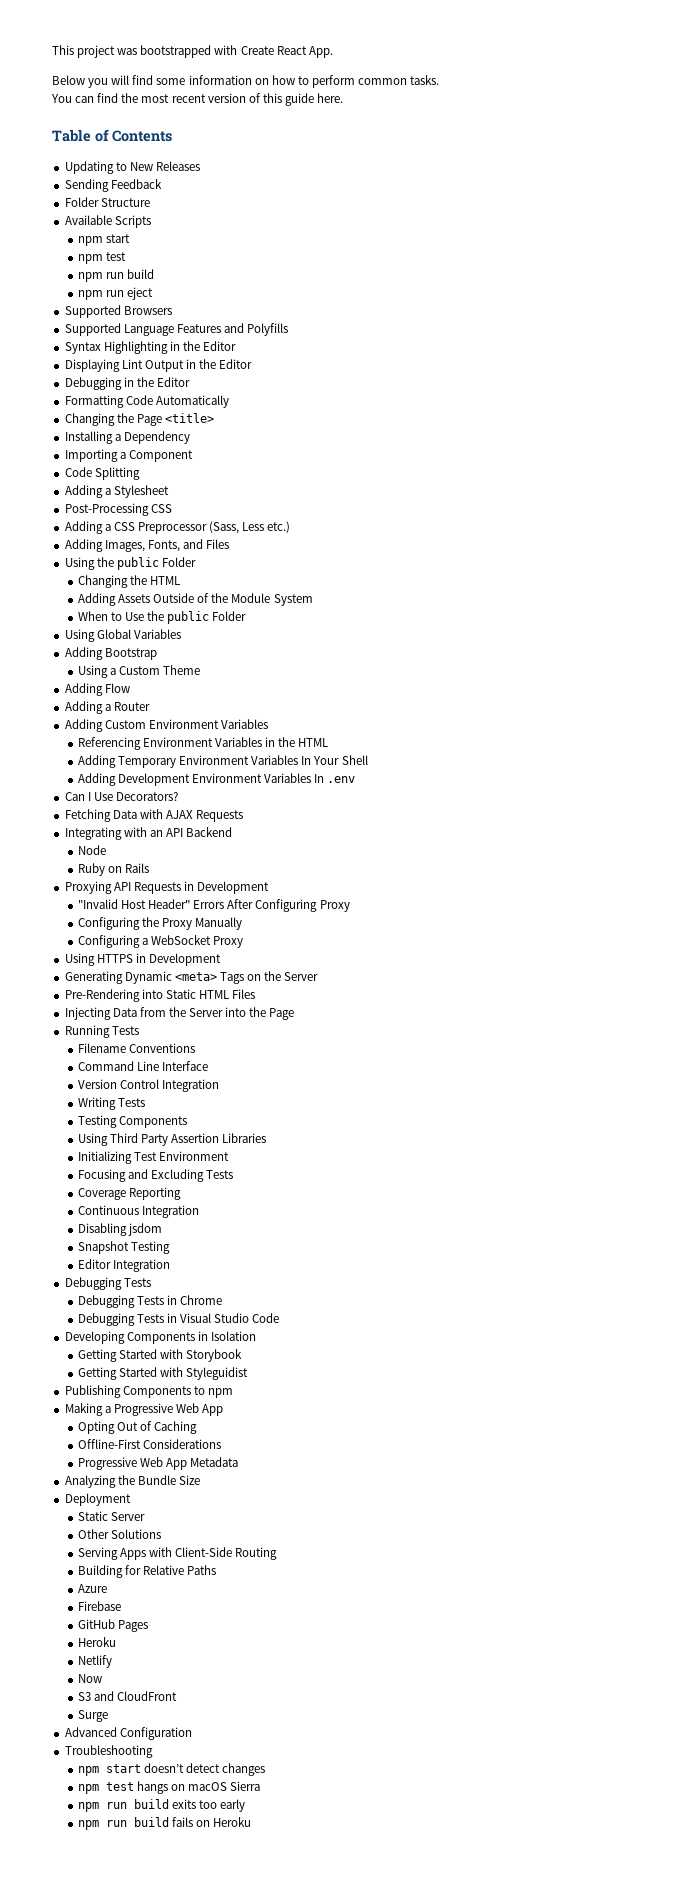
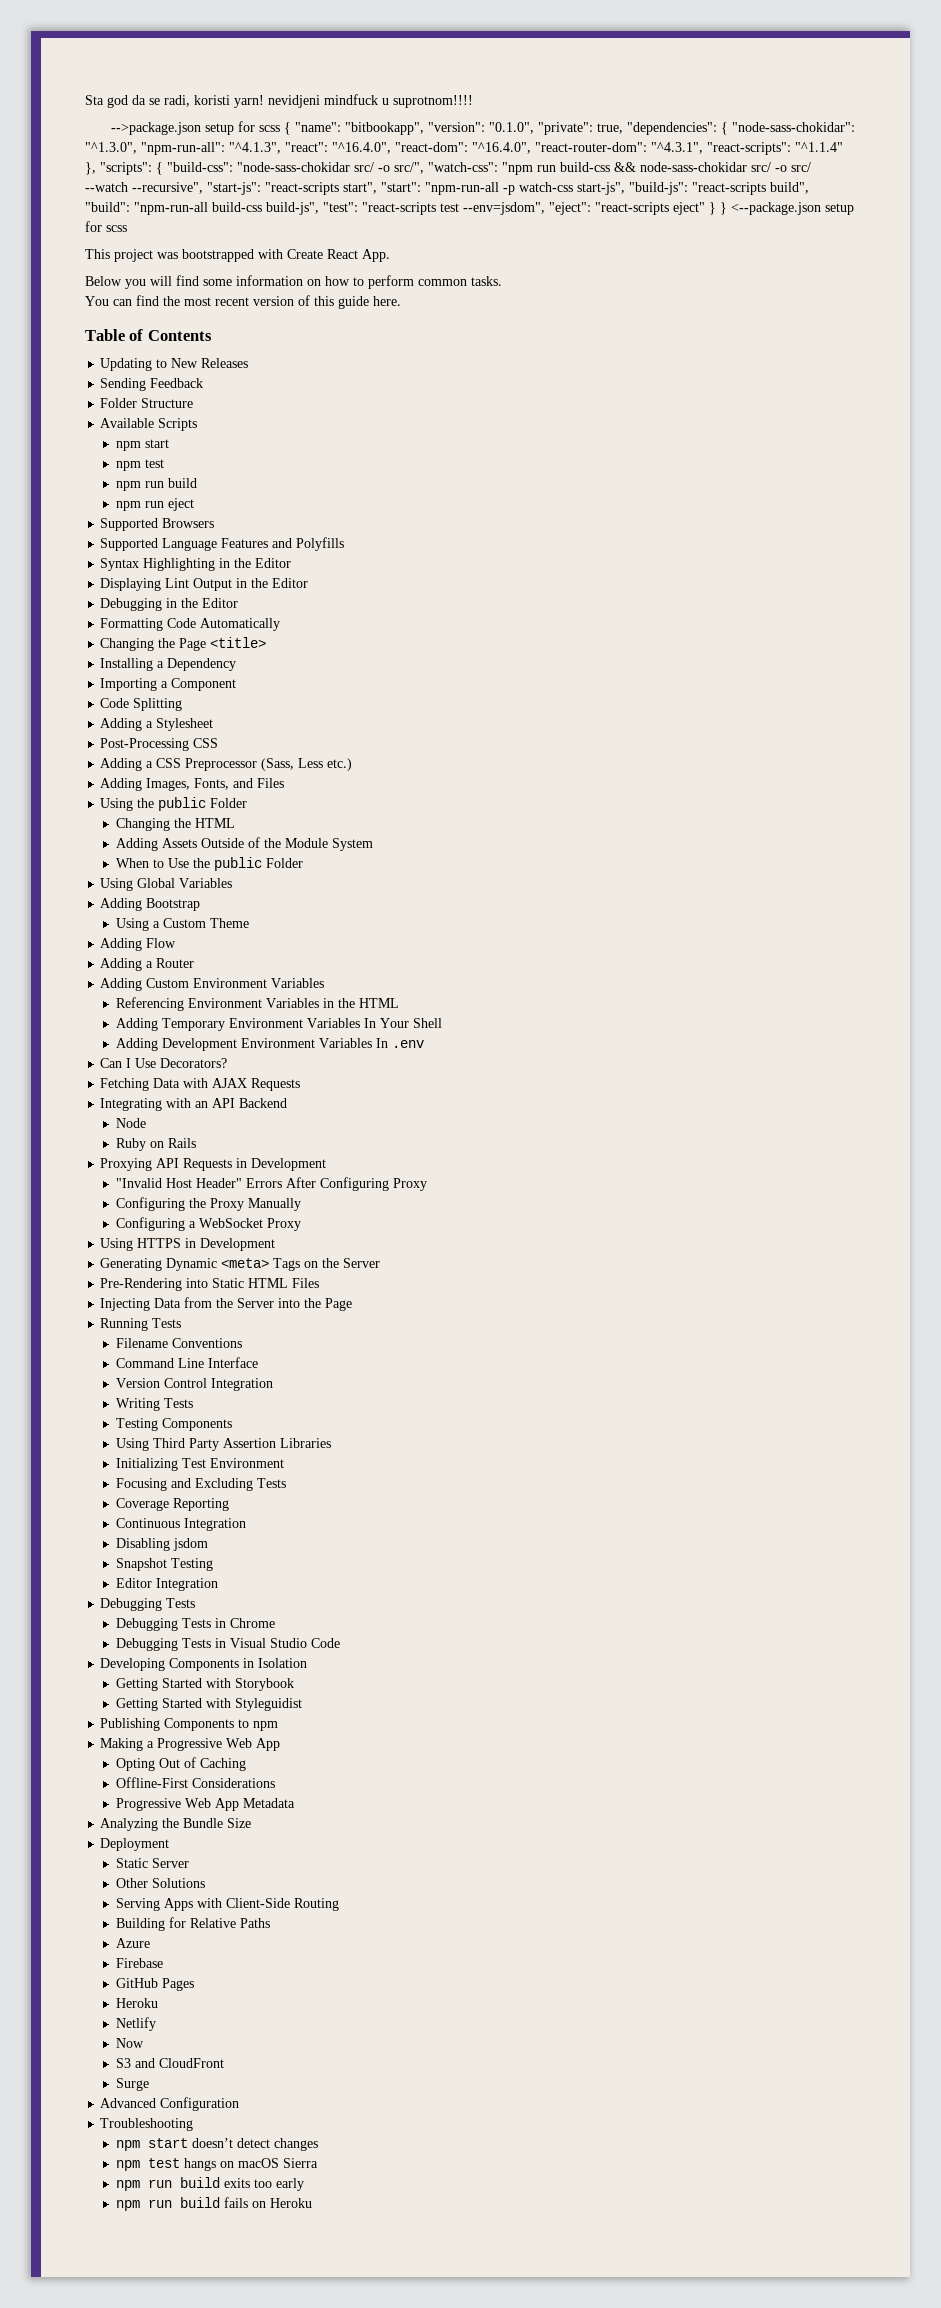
+ Sta god da se radi, koristi yarn! nevidjeni mindfuck u suprotnom!!!!
+ -->package.json setup for scss { "name": "bitbookapp", "version": "0.1.0", "private": true, "dependencies": { "node-sass-chokidar": "^1.3.0", "npm-run-all": "^4.1.3", "react": "^16.4.0", "react-dom": "^16.4.0", "react-router-dom": "^4.3.1", "react-scripts": "^1.1.4" }, "scripts": { "build-css": "node-sass-chokidar src/ -o src/", "watch-css": "npm run build-css && node-sass-chokidar src/ -o src/ --watch --recursive", "start-js": "react-scripts start", "start": "npm-run-all -p watch-css start-js", "build-js": "react-scripts build", "build": "npm-run-all build-css build-js", "test": "react-scripts test --env=jsdom", "eject": "react-scripts eject" } } <--package.json setup for scss

